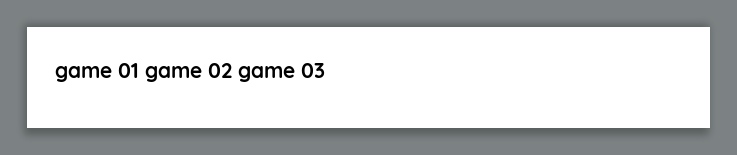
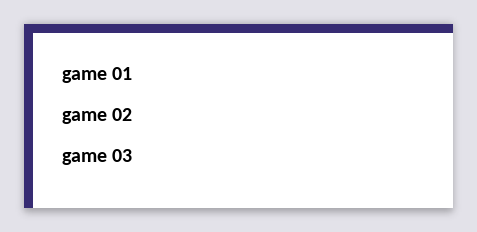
- game 01 game 02 game 03
+ game 01
+ game 02
+ game 03

